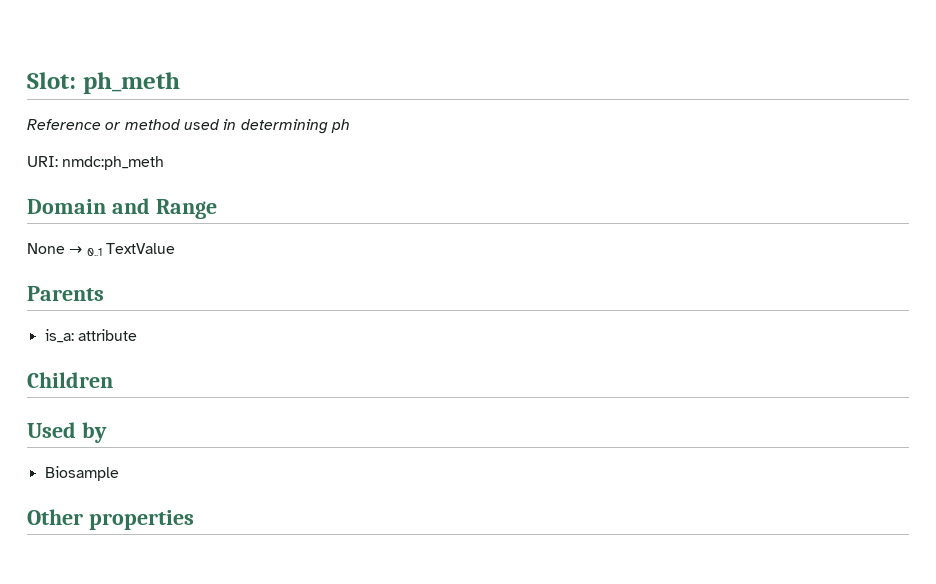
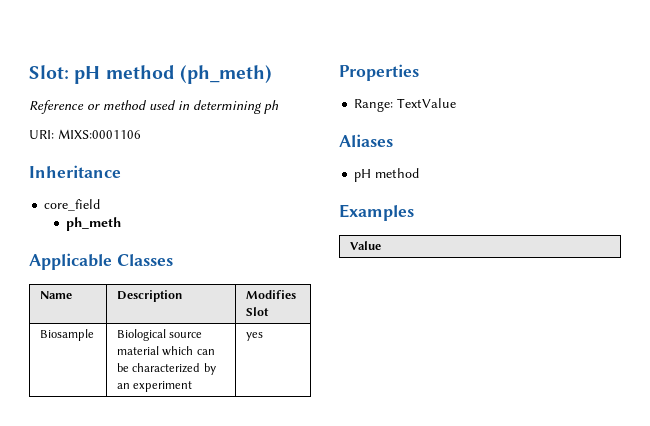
- Slot: ph_meth
+ Slot: pH method (ph_meth)
- URI: nmdc:ph_meth
- Domain and Range
- None → 0..1 TextValue
- Parents
- is_a: attribute
- Children
- Used by
- Biosample
- Other properties
+ URI: MIXS:0001106
+ Inheritance
+ core_field
+ ph_meth
+ Applicable Classes
+ Name | Description | Modifies Slot
+ Biosample | Biological source material which can be characterized by an experiment | yes
+ Properties
+ Range: TextValue
+ Aliases
+ pH method
+ Examples
+ Value

